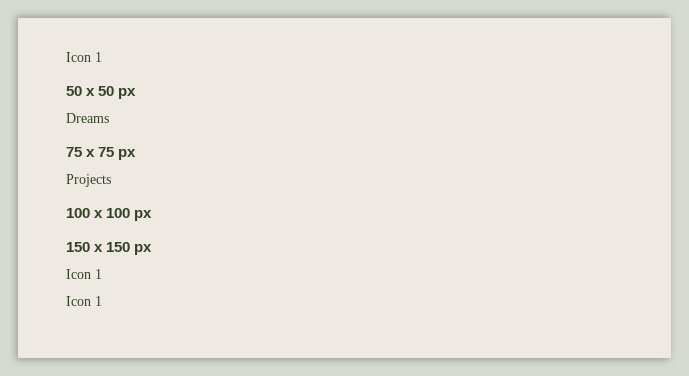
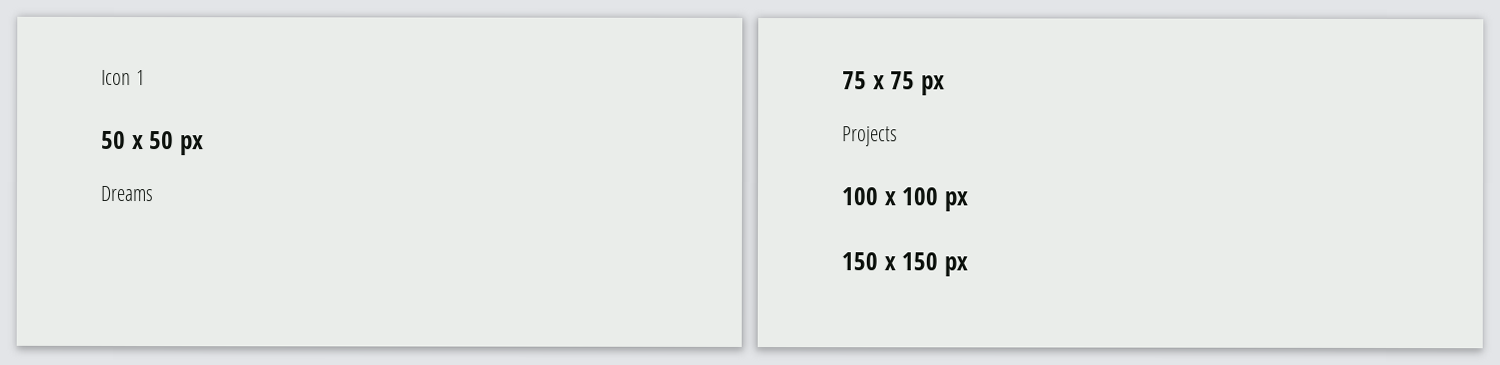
  150 x 150 px
- Icon 1
- Icon 1

